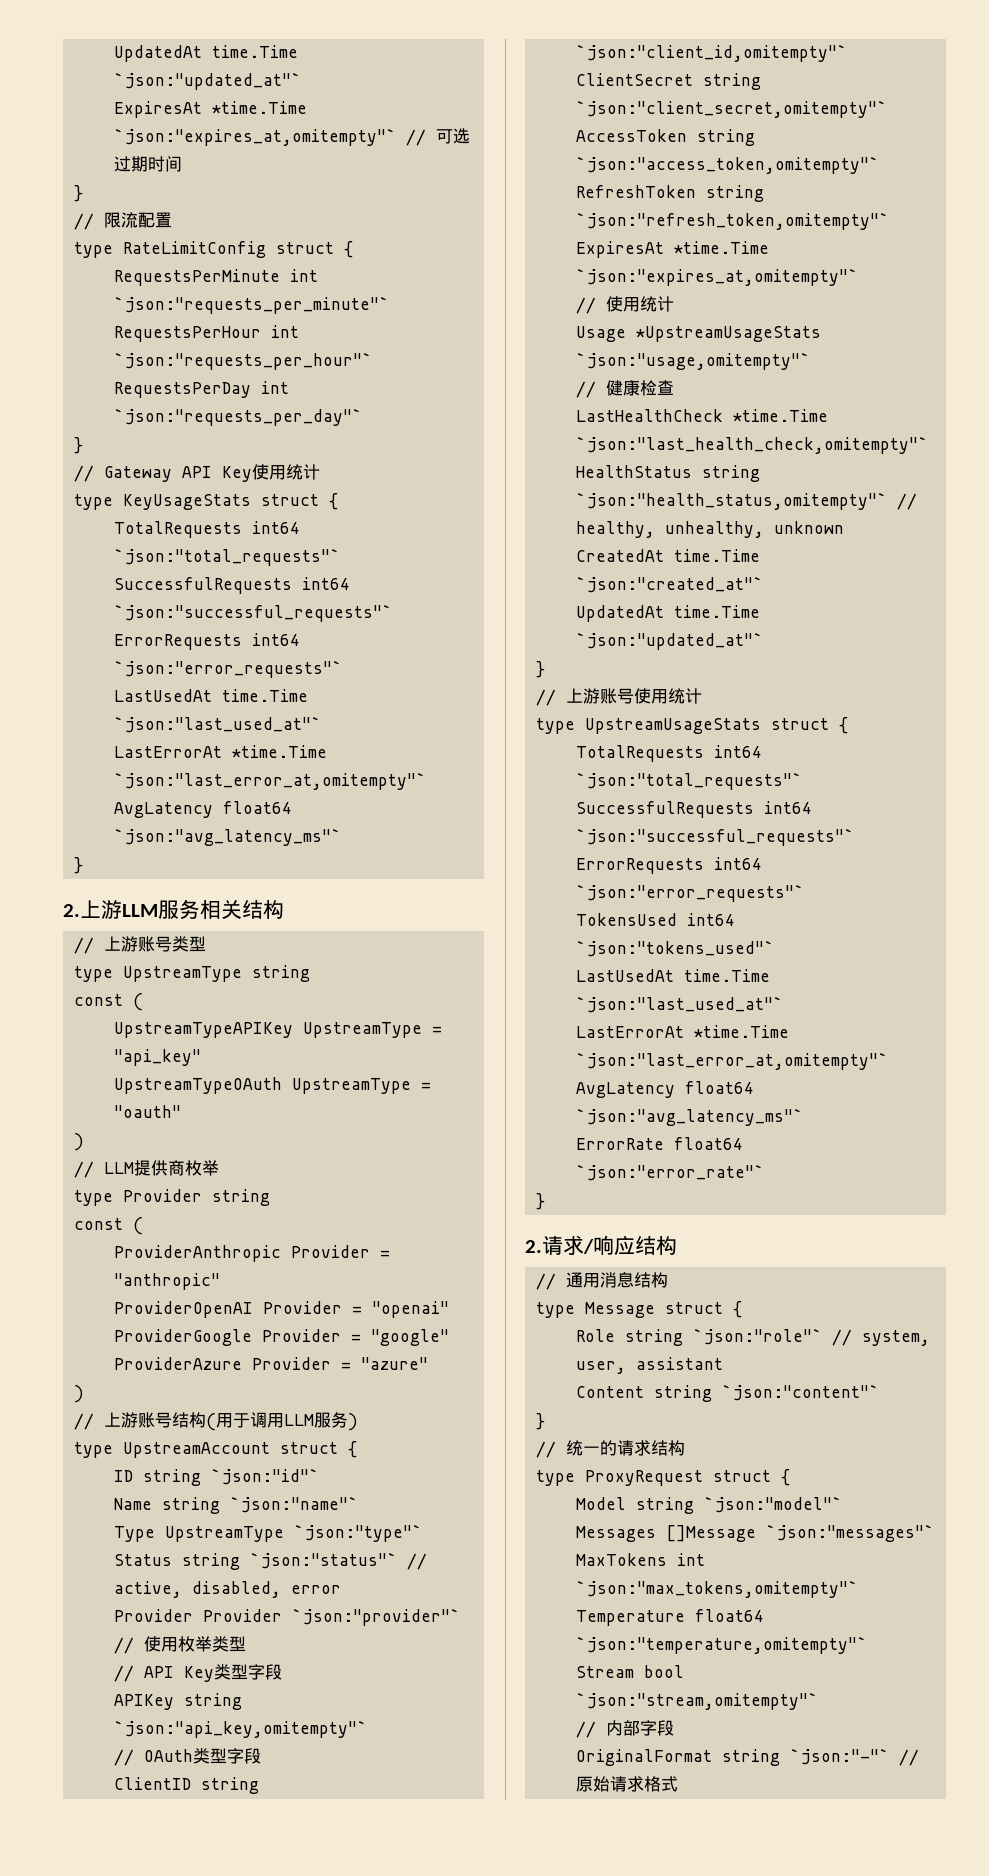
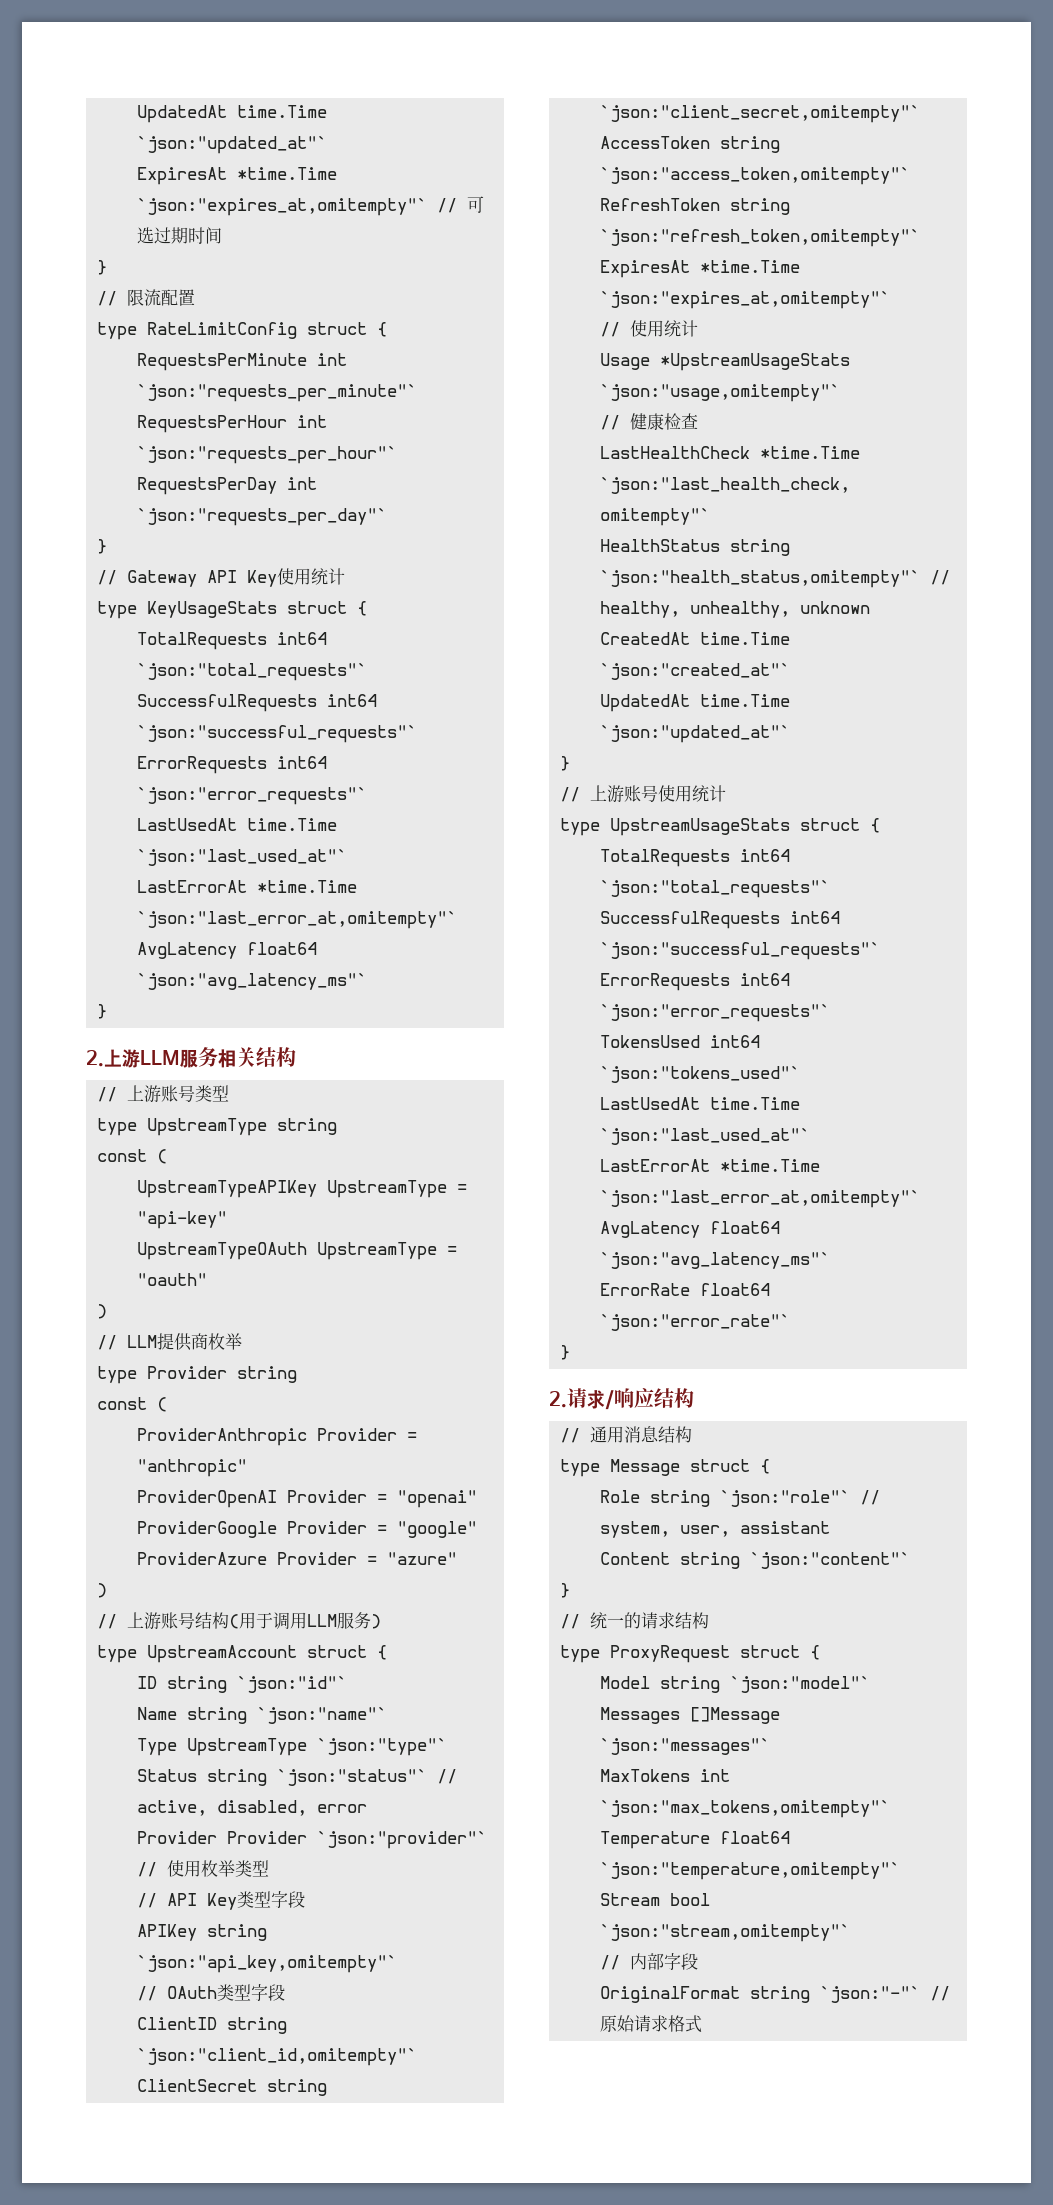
- UpstreamTypeAPIKey UpstreamType = "api_key"
+ UpstreamTypeAPIKey UpstreamType = "api-key"

